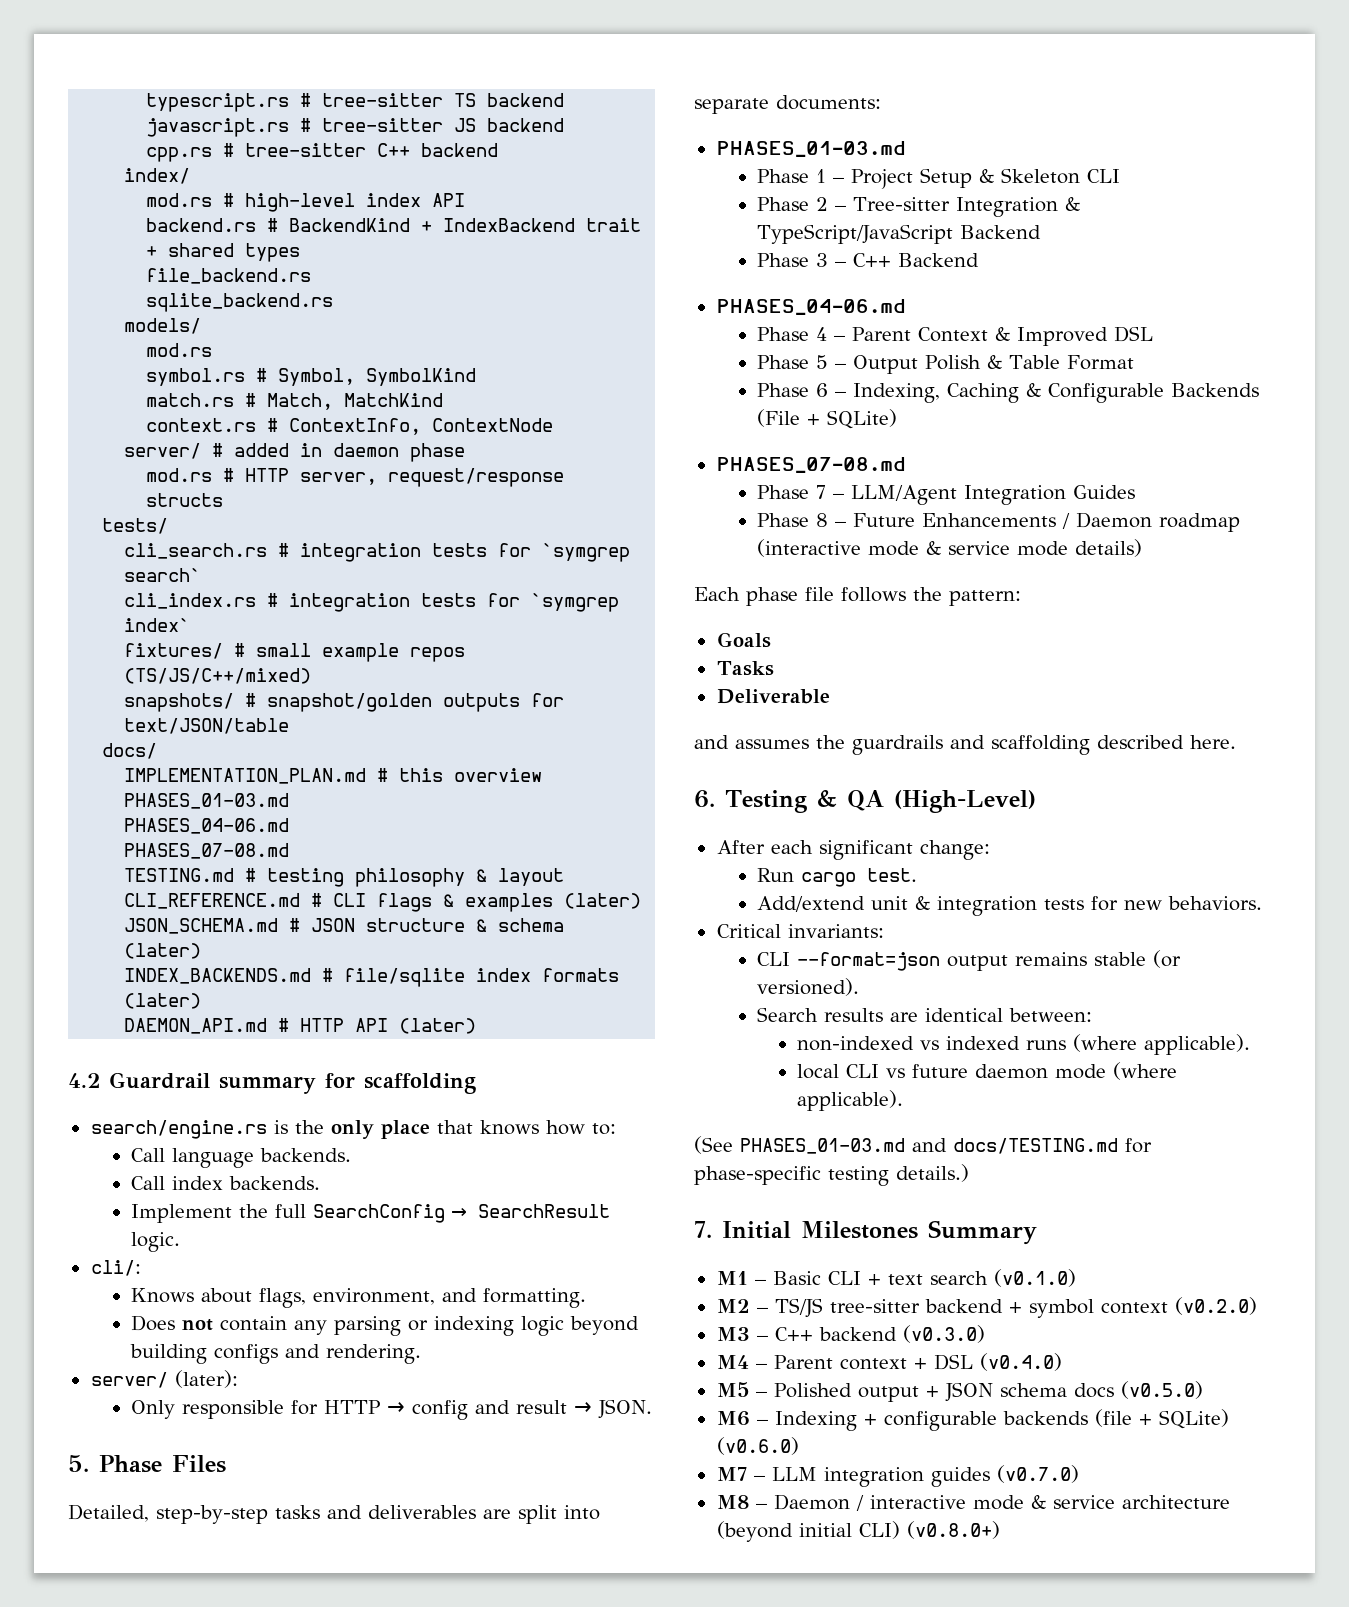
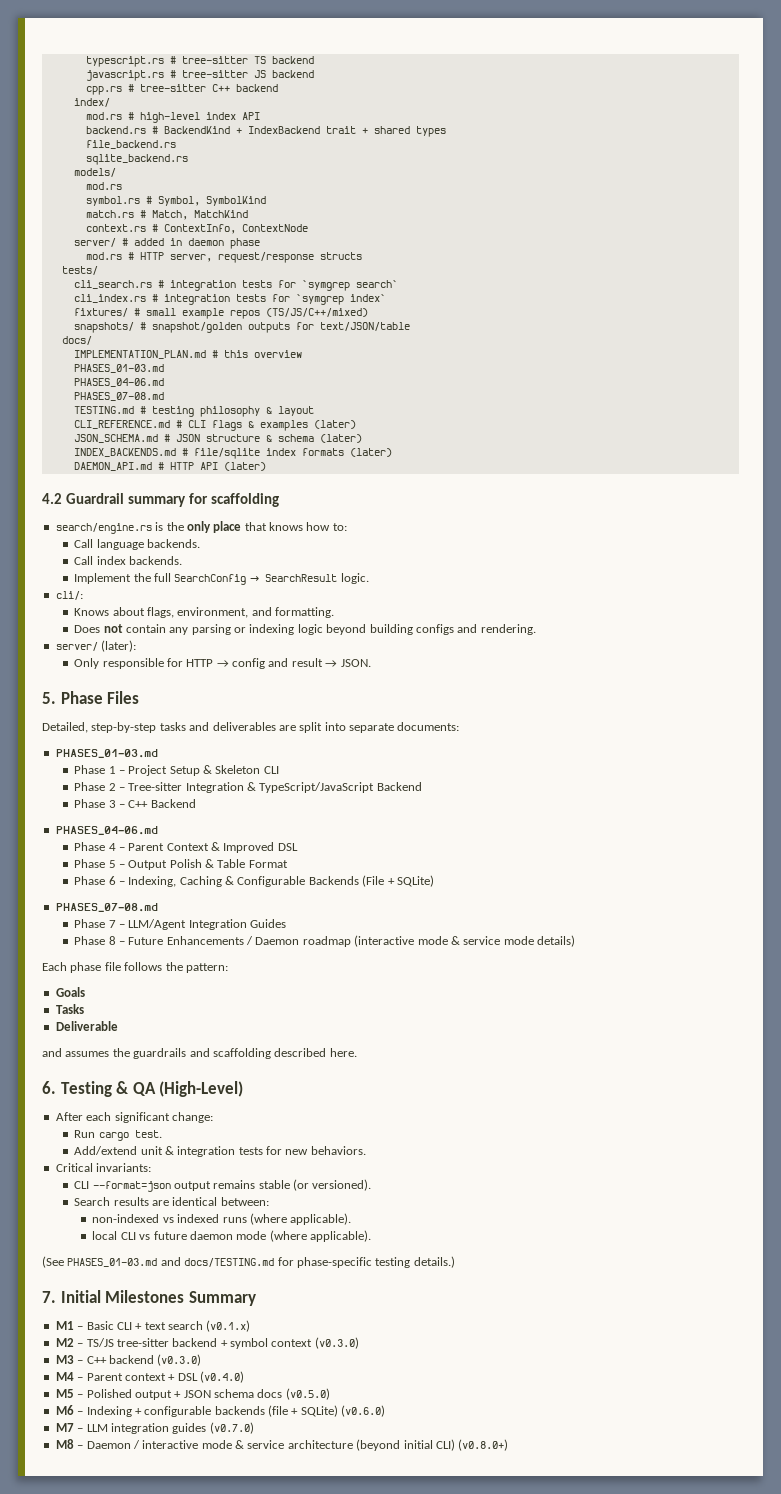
- M1 – Basic CLI + text search (v0.1.0)
+ M1 – Basic CLI + text search (v0.1.x)
- M2 – TS/JS tree-sitter backend + symbol context (v0.2.0)
+ M2 – TS/JS tree-sitter backend + symbol context (v0.3.0)

